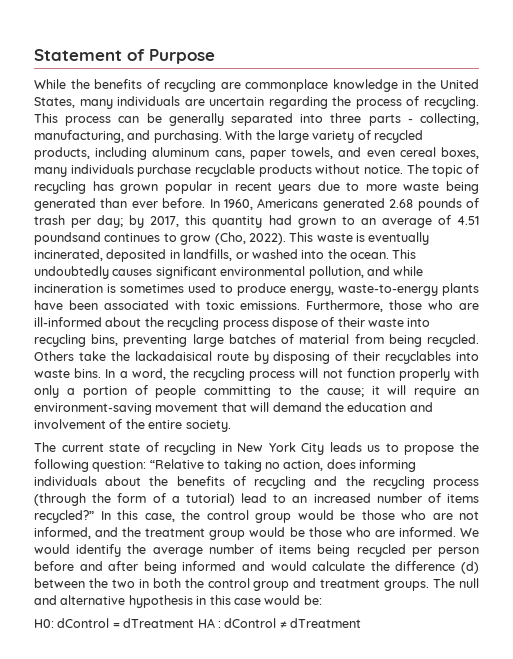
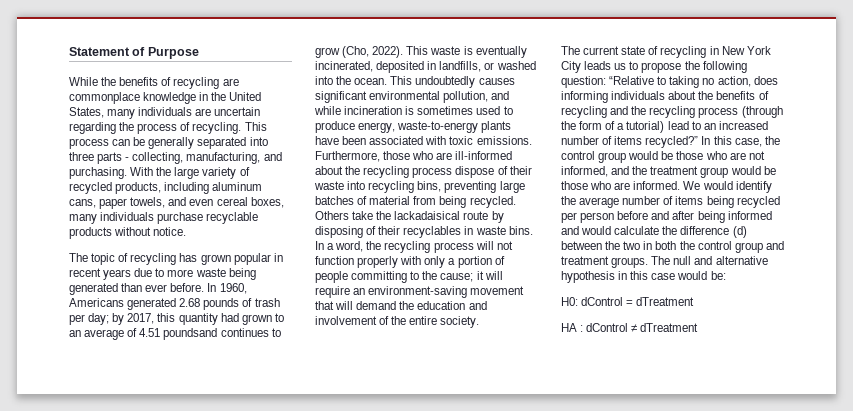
- With the large variety of recycled products, including aluminum cans, paper towels, and even cereal boxes, many individuals purchase recyclable products without notice. The topic of recycling has grown popular in recent years due to more waste being generated than ever before.
+ With the large variety of recycled products, including aluminum cans, paper towels, and even cereal boxes, many individuals purchase recyclable products without notice.
+ The topic of recycling has grown popular in recent years due to more waste being generated than ever before.
- Others take the lackadaisical route by disposing of their recyclables into waste bins.
+ Others take the lackadaisical route by disposing of their recyclables in waste bins.
- H0: dControl = dTreatment HA : dControl ≠ dTreatment
+ H0: dControl = dTreatment
+ HA : dControl ≠ dTreatment

